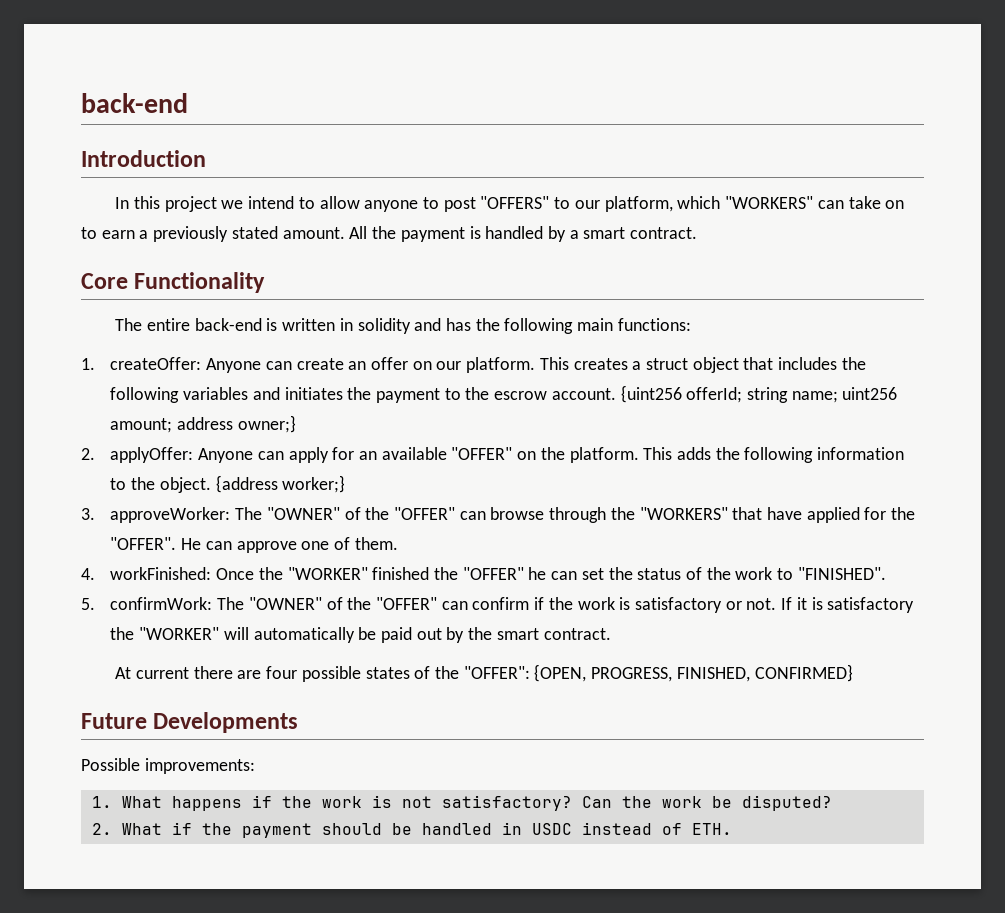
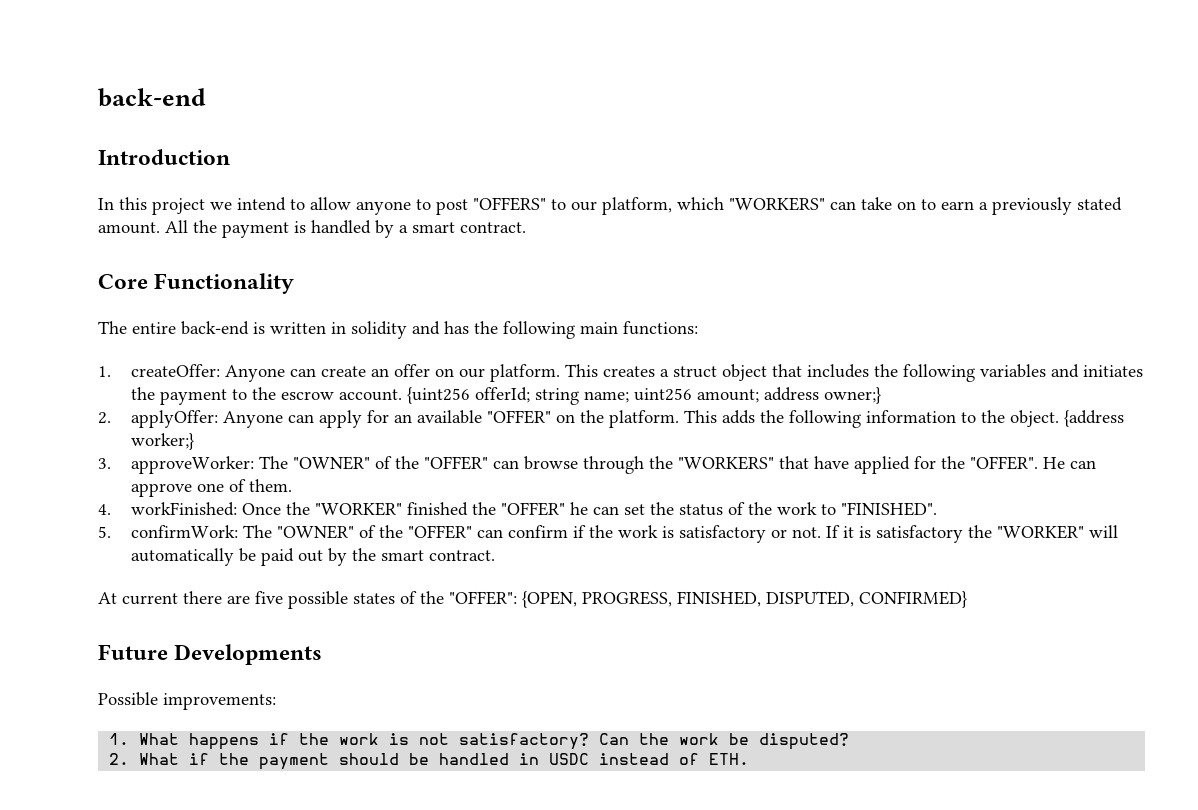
- At current there are four possible states of the "OFFER": {OPEN, PROGRESS, FINISHED, CONFIRMED}
+ At current there are five possible states of the "OFFER": {OPEN, PROGRESS, FINISHED, DISPUTED, CONFIRMED}

